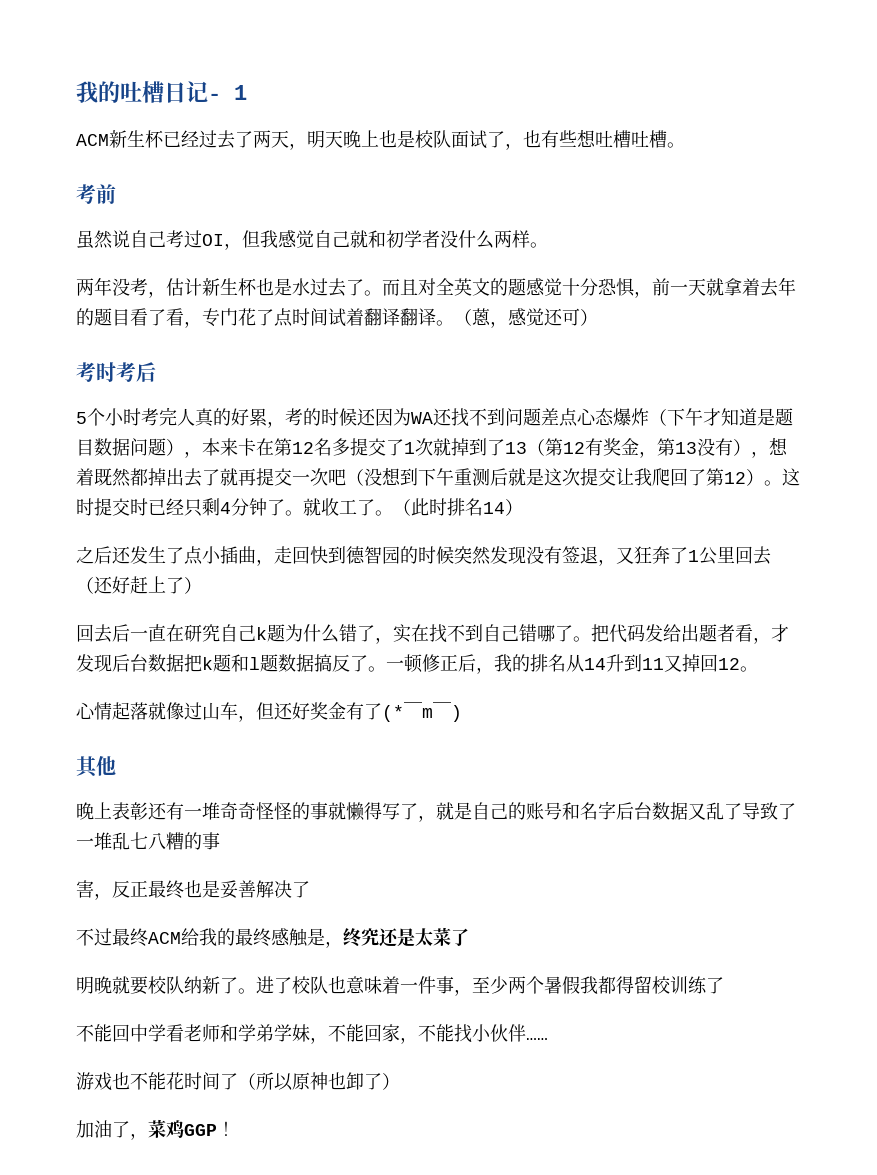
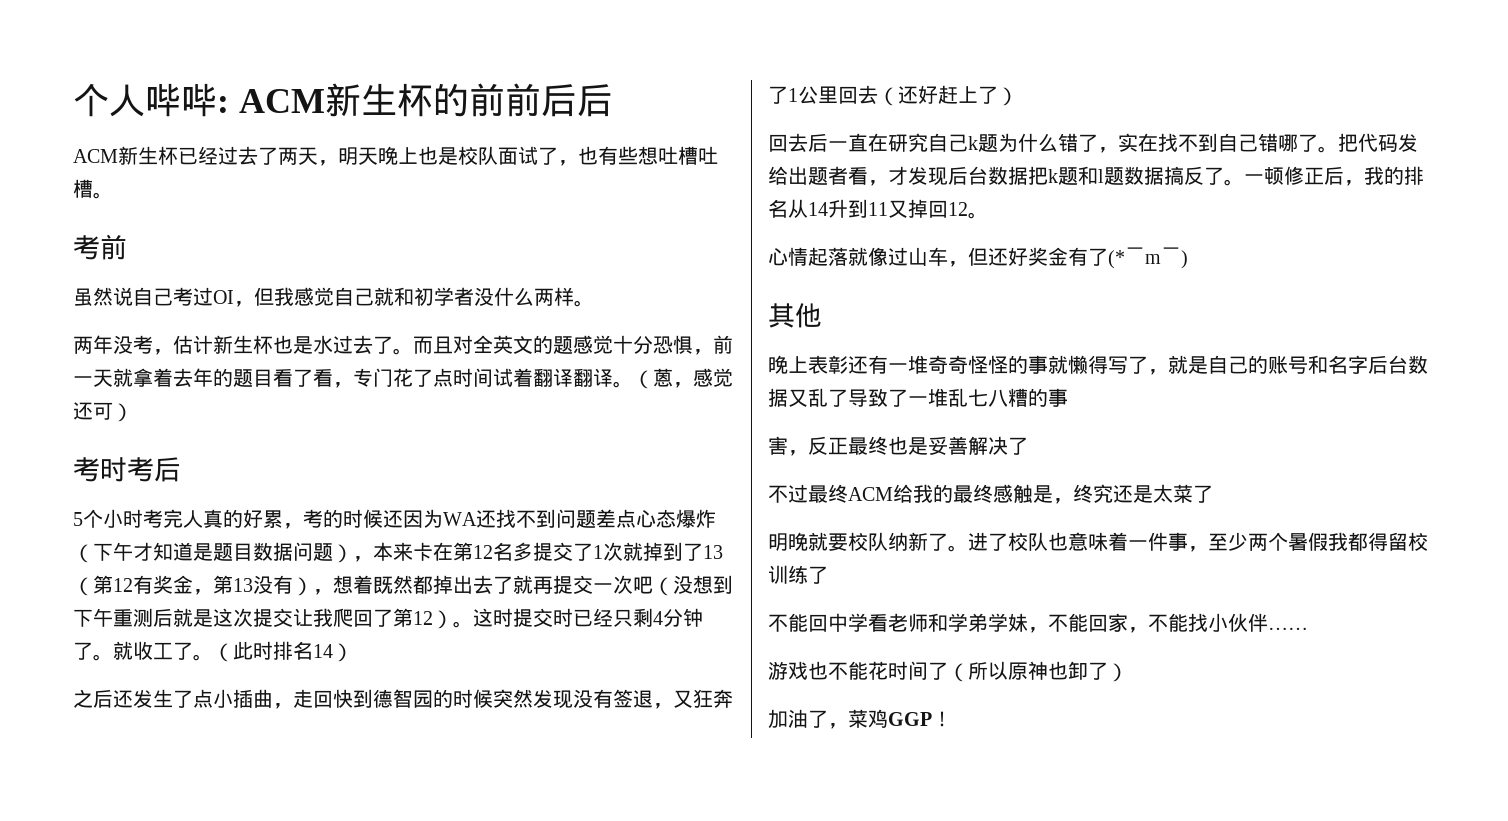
- 我的吐槽日记- 1
+ 个人哔哔: ACM新生杯的前前后后

